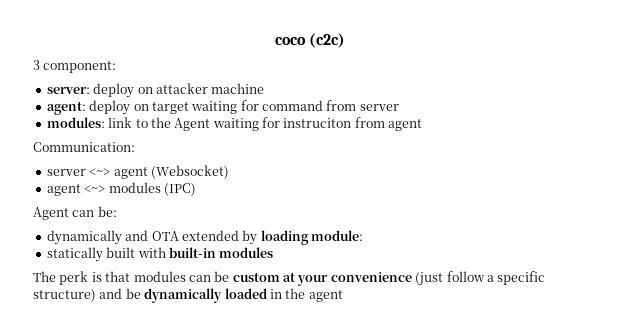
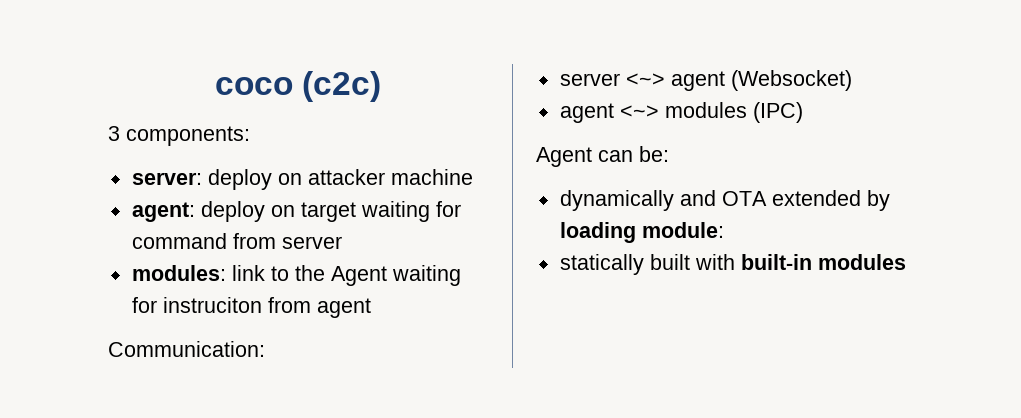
- 3 component:
+ 3 components:
- The perk is that modules can be custom at your convenience (just follow a specific structure) and be dynamically loaded in the agent

